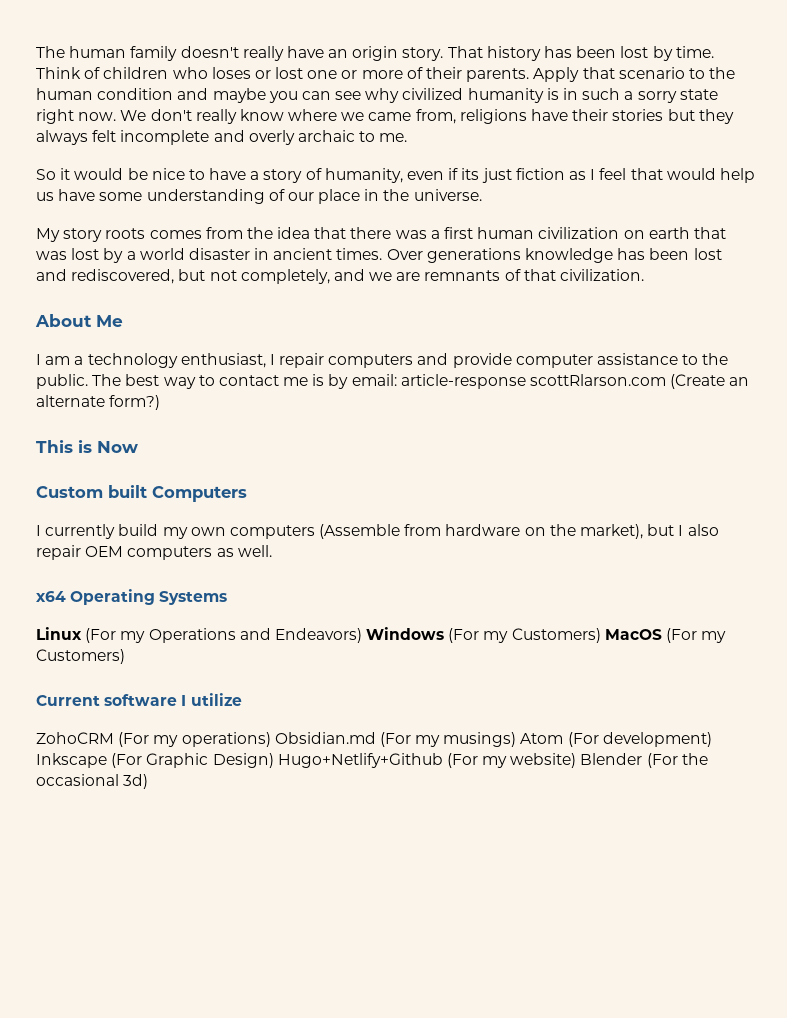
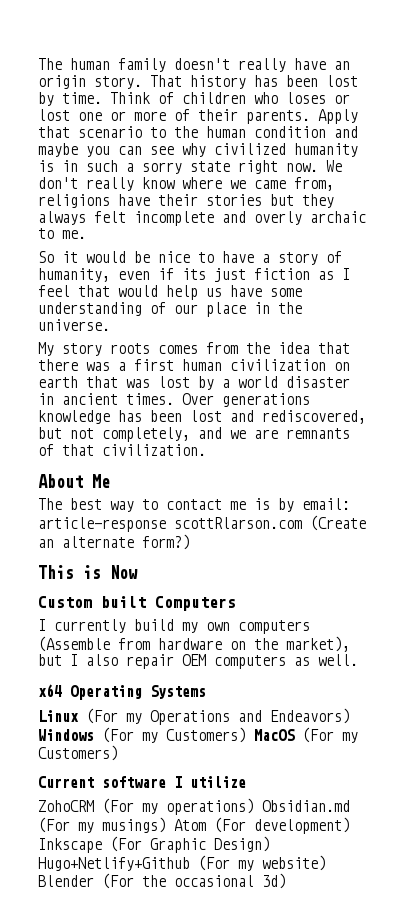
- I am a technology enthusiast, I repair computers and provide computer assistance to the public.

